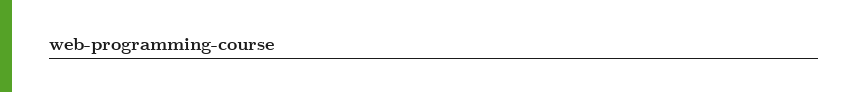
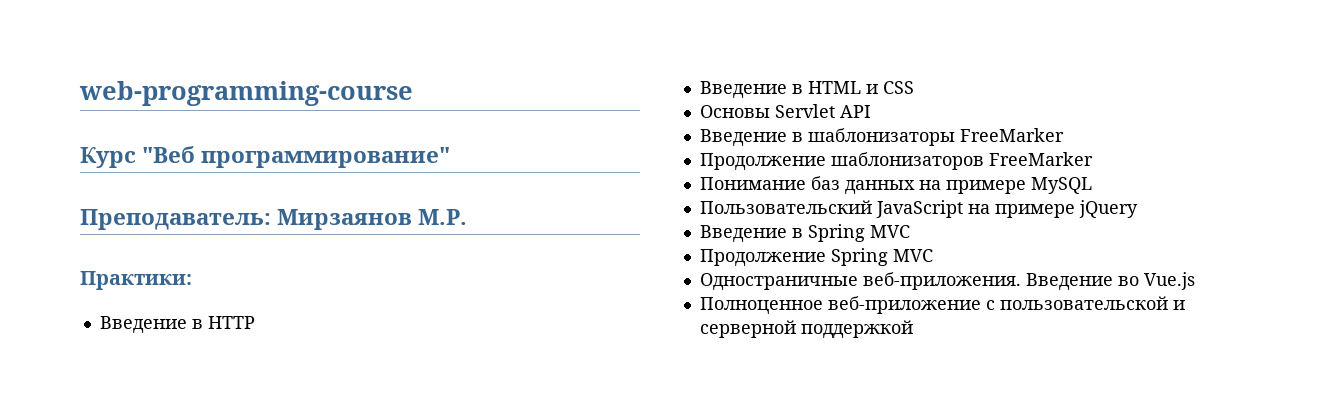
+ Курс "Веб программирование"
+ Преподаватель: Мирзаянов М.Р.
+ Практики:
+ Введение в HTTP
+ Введение в HTML и CSS
+ Основы Servlet API
+ Введение в шаблонизаторы FreeMarker
+ Продолжение шаблонизаторов FreeMarker
+ Понимание баз данных на примере MySQL
+ Пользовательский JavaScript на примере jQuery
+ Введение в Spring MVC
+ Продолжение Spring MVC
+ Одностраничные веб-приложения. Введение во Vue.js
+ Полноценное веб-приложение с пользовательской и серверной поддержкой

